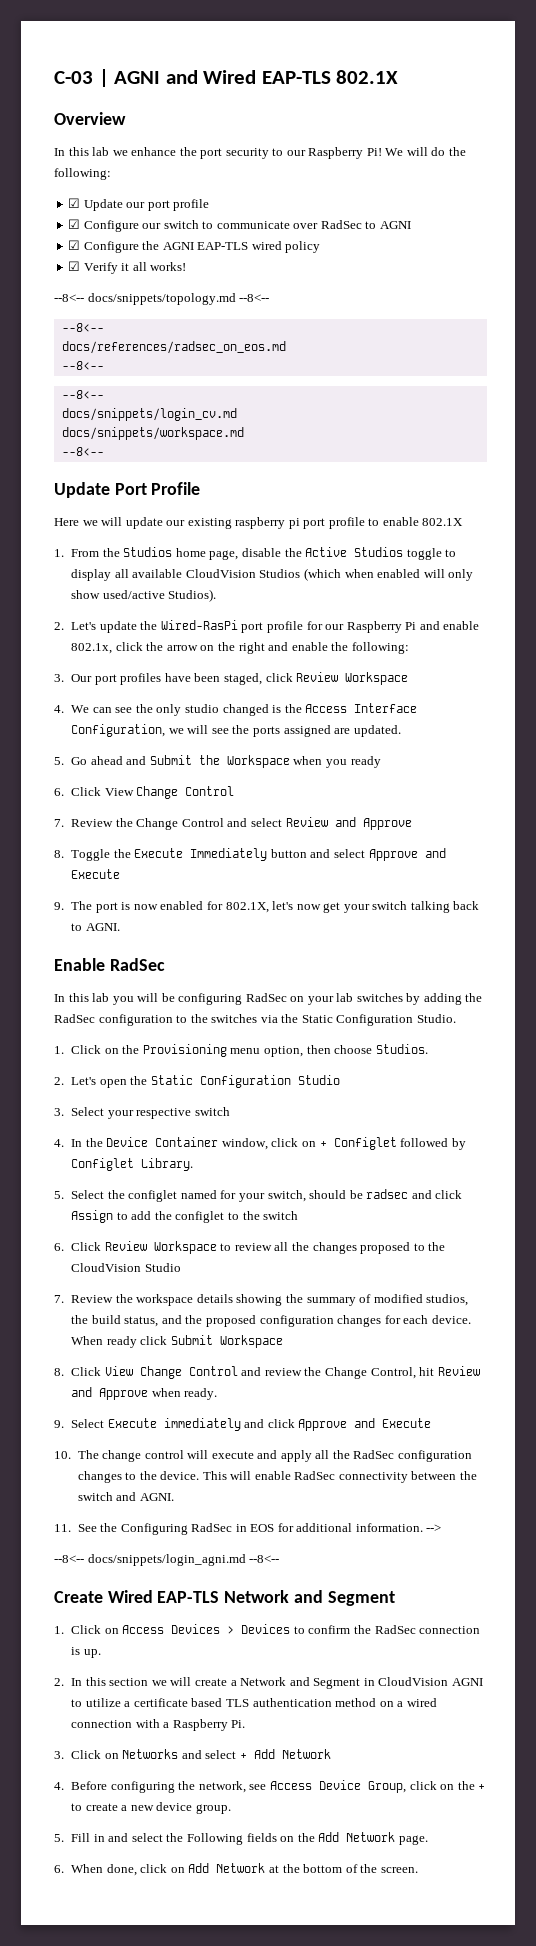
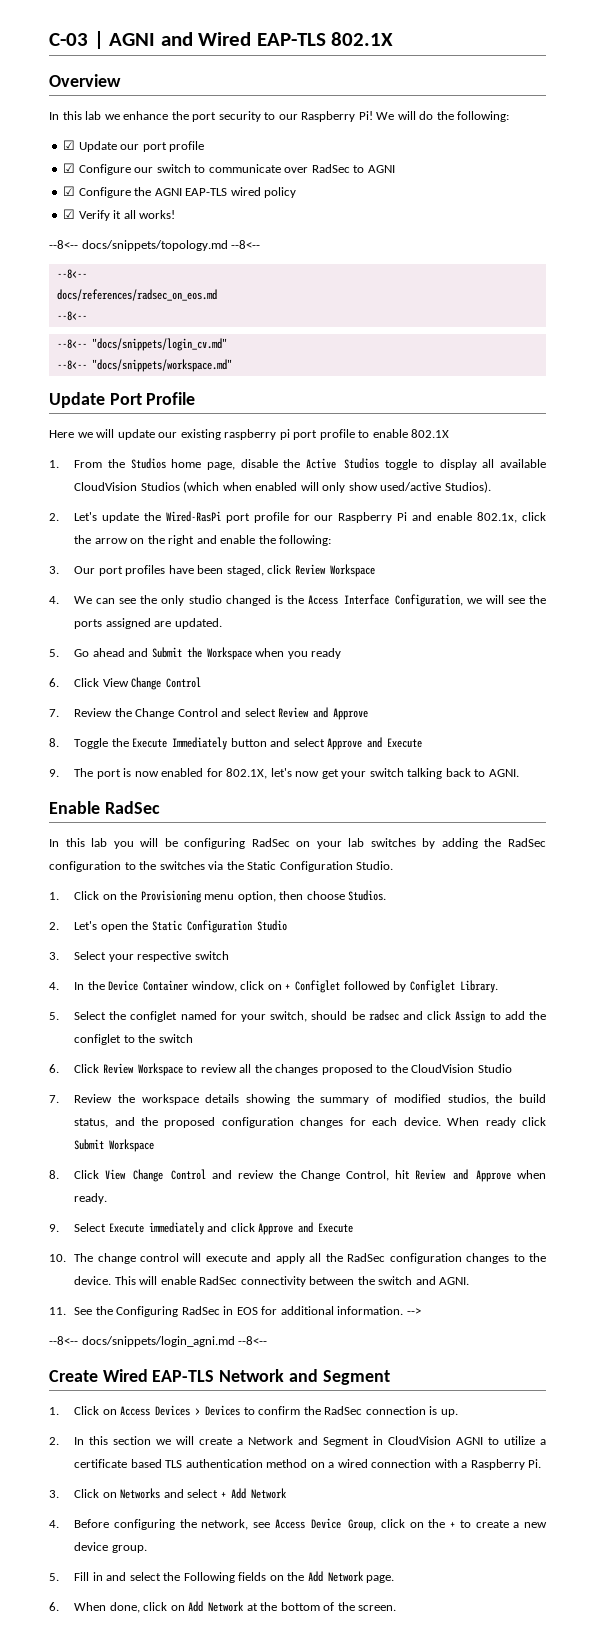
  docs/references/radsec_on_eos.md
  --8<--
- --8<--
- docs/snippets/login_cv.md
- docs/snippets/workspace.md
- --8<--
+ --8<-- "docs/snippets/login_cv.md"
+ --8<-- "docs/snippets/workspace.md"

